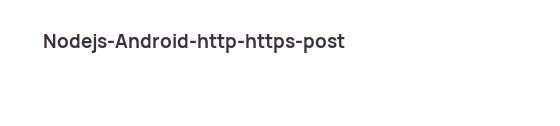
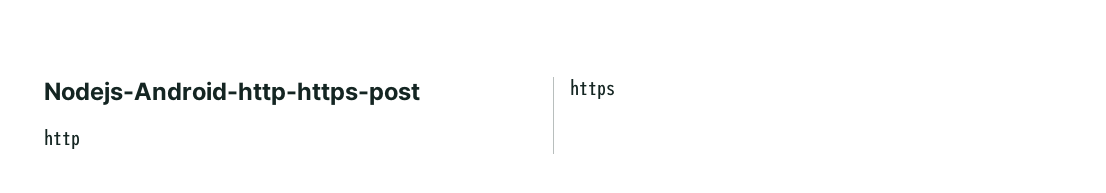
+ http
+ https

